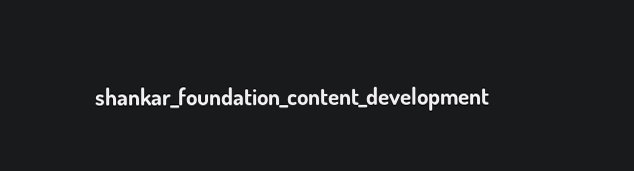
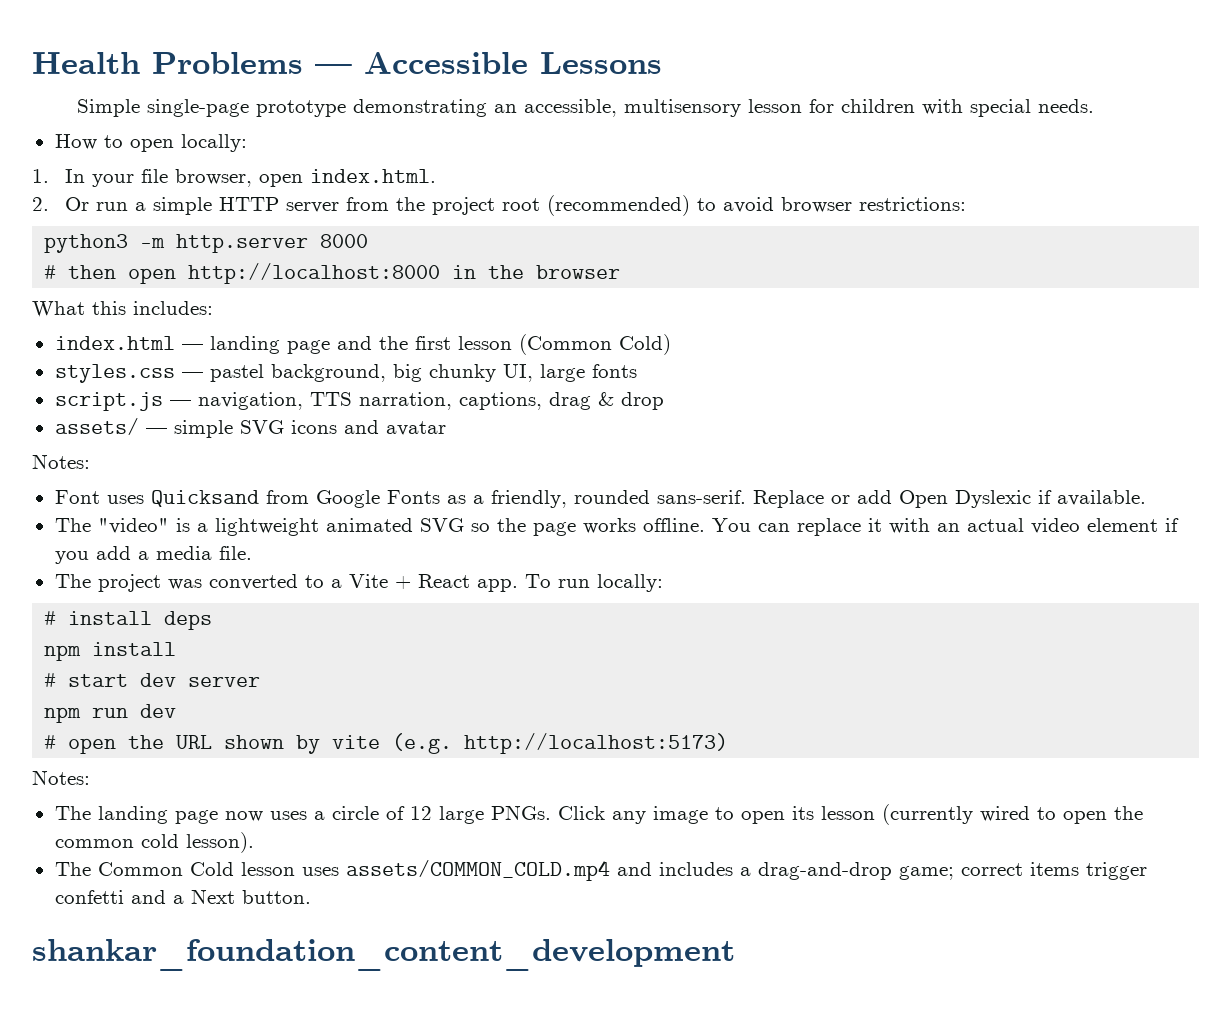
+ Health Problems — Accessible Lessons
+ Simple single-page prototype demonstrating an accessible, multisensory lesson for children with special needs.
+ How to open locally:
+ 1. In your file browser, open index.html.
+ 2. Or run a simple HTTP server from the project root (recommended) to avoid browser restrictions:
+ python3 -m http.server 8000
+ # then open http://localhost:8000 in the browser
+ What this includes:
+ index.html — landing page and the first lesson (Common Cold)
+ styles.css — pastel background, big chunky UI, large fonts
+ script.js — navigation, TTS narration, captions, drag & drop
+ assets/ — simple SVG icons and avatar
+ Notes:
+ Font uses Quicksand from Google Fonts as a friendly, rounded sans-serif. Replace or add Open Dyslexic if available.
+ The "video" is a lightweight animated SVG so the page works offline. You can replace it with an actual video element if you add a media file.
+ The project was converted to a Vite + React app. To run locally:
+ # install deps
+ npm install
+ # start dev server
+ npm run dev
+ # open the URL shown by vite (e.g. http://localhost:5173)
+ Notes:
+ The landing page now uses a circle of 12 large PNGs. Click any image to open its lesson (currently wired to open the common cold lesson).
+ The Common Cold lesson uses assets/COMMON_COLD.mp4 and includes a drag-and-drop game; correct items trigger confetti and a Next button.

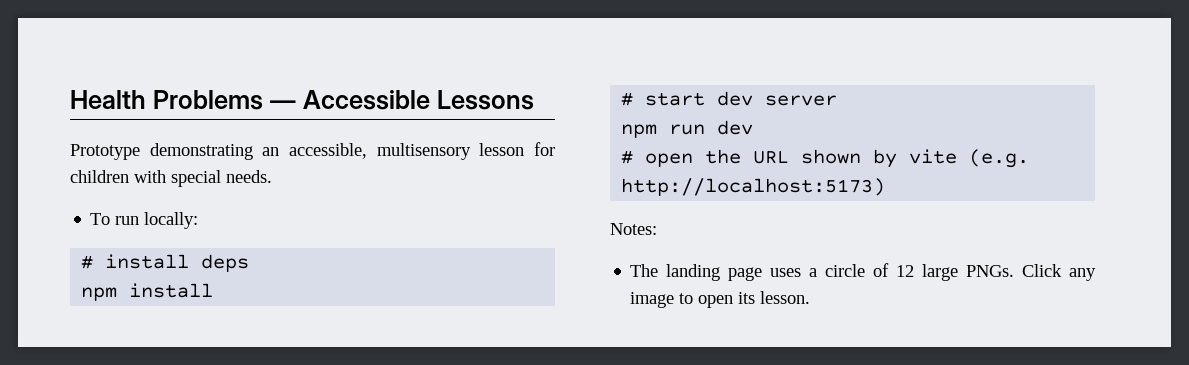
- Simple single-page prototype demonstrating an accessible, multisensory lesson for children with special needs.
+ Prototype demonstrating an accessible, multisensory lesson for children with special needs.
- How to open locally:
- 1. In your file browser, open index.html.
- 2. Or run a simple HTTP server from the project root (recommended) to avoid browser restrictions:
- python3 -m http.server 8000
- # then open http://localhost:8000 in the browser
- What this includes:
- index.html — landing page and the first lesson (Common Cold)
- styles.css — pastel background, big chunky UI, large fonts
- script.js — navigation, TTS narration, captions, drag & drop
- assets/ — simple SVG icons and avatar
- Notes:
- Font uses Quicksand from Google Fonts as a friendly, rounded sans-serif. Replace or add Open Dyslexic if available.
- The "video" is a lightweight animated SVG so the page works offline. You can replace it with an actual video element if you add a media file.
- The project was converted to a Vite + React app.
- The landing page now uses a circle of 12 large PNGs.
+ The landing page uses a circle of 12 large PNGs.
- Click any image to open its lesson (currently wired to open the common cold lesson).
- The Common Cold lesson uses assets/COMMON_COLD.mp4 and includes a drag-and-drop game; correct items trigger confetti and a Next button.
- shankar_foundation_content_development
+ Click any image to open its lesson.

